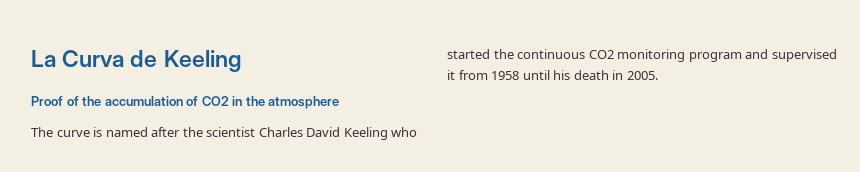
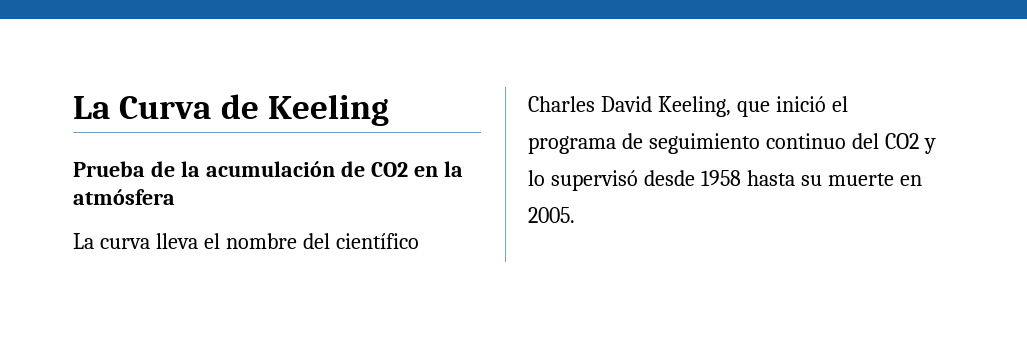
- Proof of the accumulation of CO2 in the atmosphere
- The curve is named after the scientist Charles David Keeling who started the continuous CO2 monitoring program and supervised it from 1958 until his death in 2005.
+ Prueba de la acumulación de CO2 en la atmósfera
+ La curva lleva el nombre del científico Charles David Keeling, que inició el programa de seguimiento continuo del CO2 y lo supervisó desde 1958 hasta su muerte en 2005.

